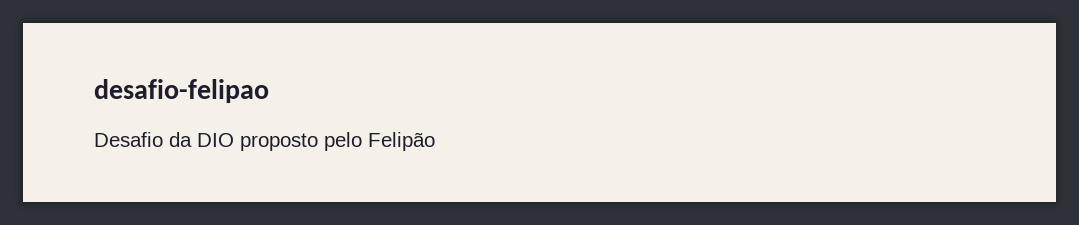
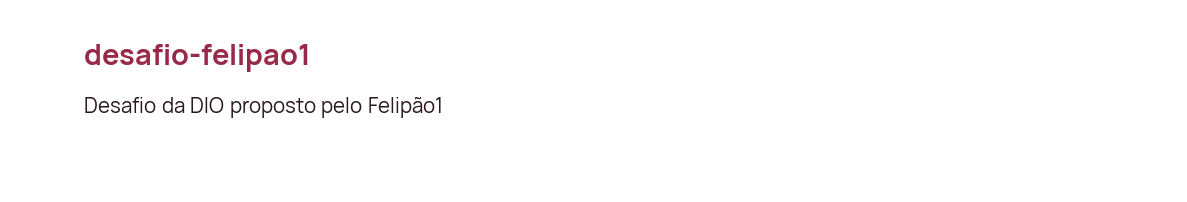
- desafio-felipao
+ desafio-felipao1
- Desafio da DIO proposto pelo Felipão
+ Desafio da DIO proposto pelo Felipão1

